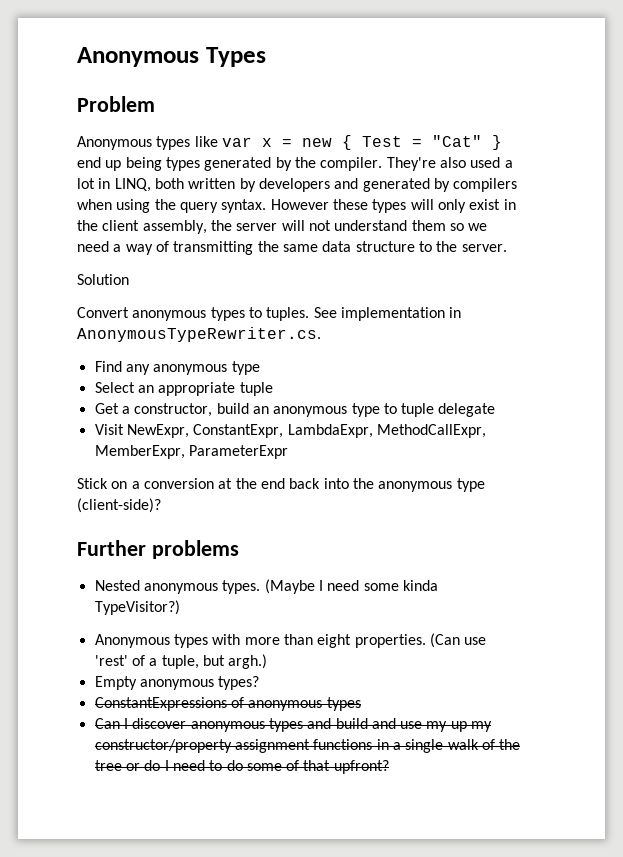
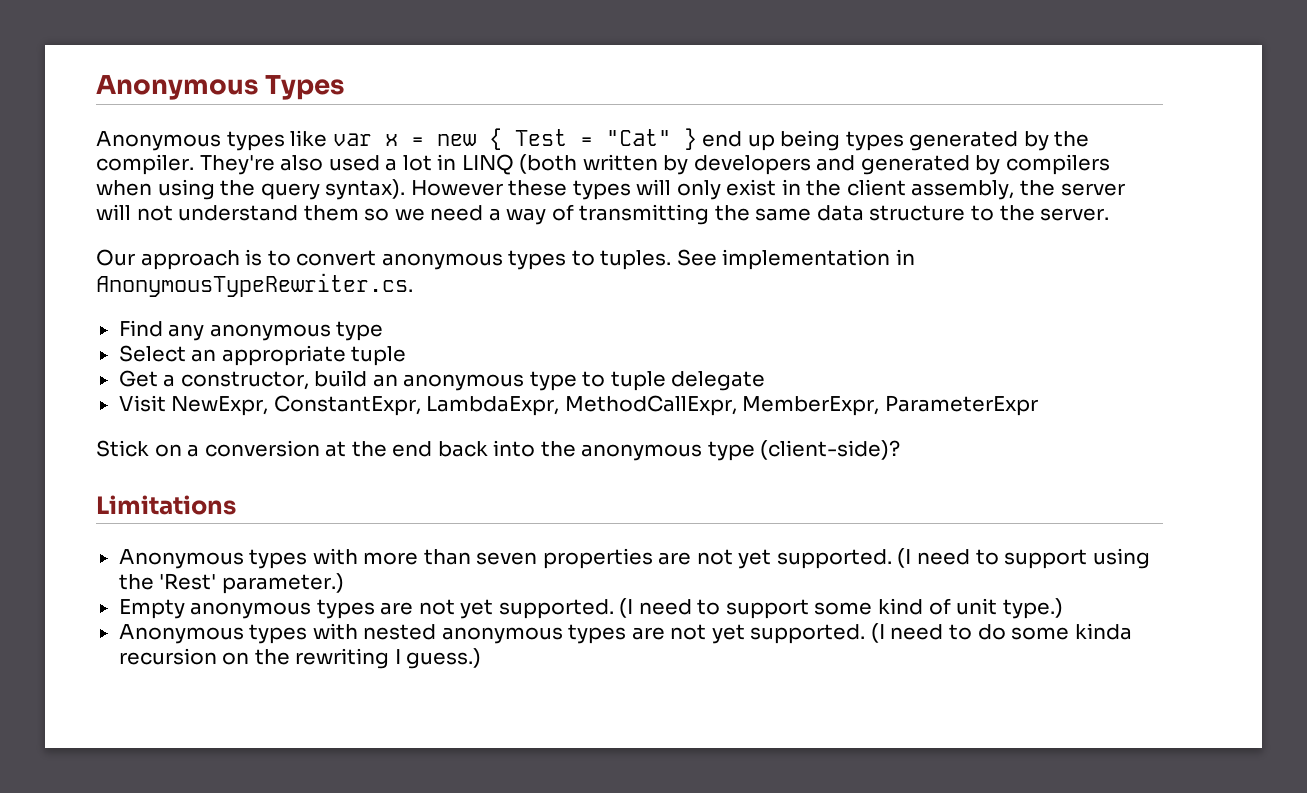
- Problem
- They're also used a lot in LINQ, both written by developers and generated by compilers when using the query syntax.
+ They're also used a lot in LINQ (both written by developers and generated by compilers when using the query syntax).
- Solution
- Convert anonymous types to tuples.
+ Our approach is to convert anonymous types to tuples.
- Further problems
- Nested anonymous types. (Maybe I need some kinda TypeVisitor?)
+ Limitations
- Anonymous types with more than eight properties. (Can use 'rest' of a tuple, but argh.)
- Empty anonymous types?
- ConstantExpressions of anonymous types
- Can I discover anonymous types and build and use my up my constructor/property assignment functions in a single walk of the tree or do I need to do some of that upfront?
+ Anonymous types with more than seven properties are not yet supported. (I need to support using the 'Rest' parameter.)
+ Empty anonymous types are not yet supported. (I need to support some kind of unit type.)
+ Anonymous types with nested anonymous types are not yet supported. (I need to do some kinda recursion on the rewriting I guess.)

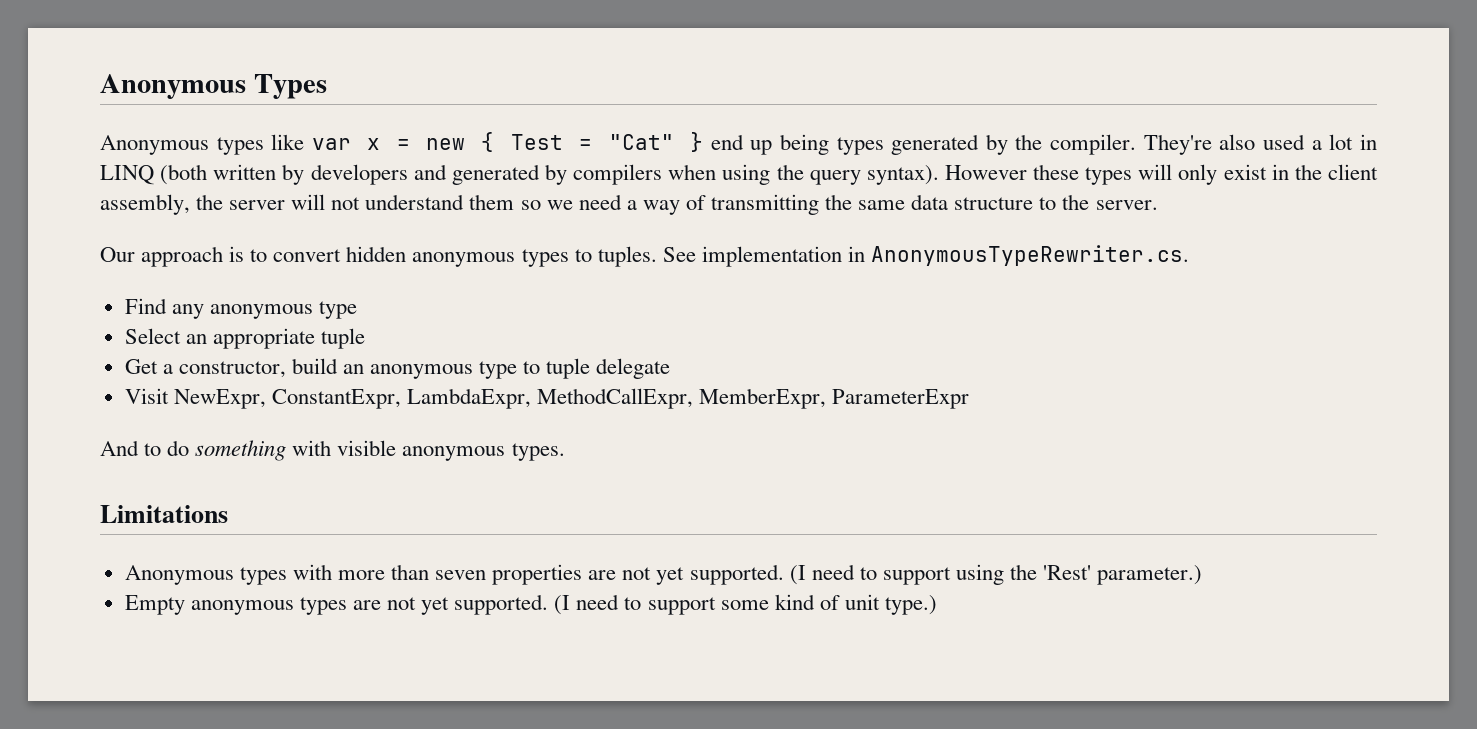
- Our approach is to convert anonymous types to tuples.
+ Our approach is to convert hidden anonymous types to tuples.
- Stick on a conversion at the end back into the anonymous type (client-side)?
+ And to do something with visible anonymous types.
- Anonymous types with nested anonymous types are not yet supported. (I need to do some kinda recursion on the rewriting I guess.)

